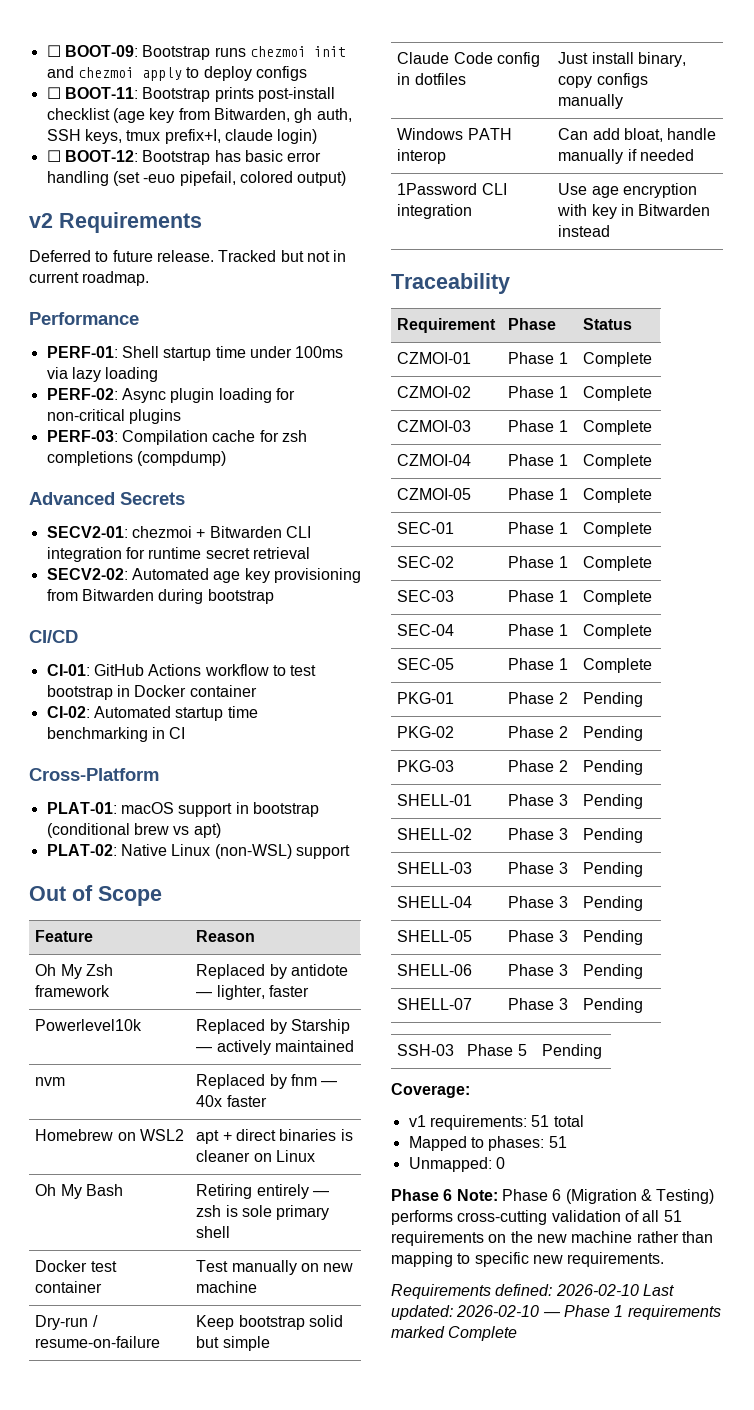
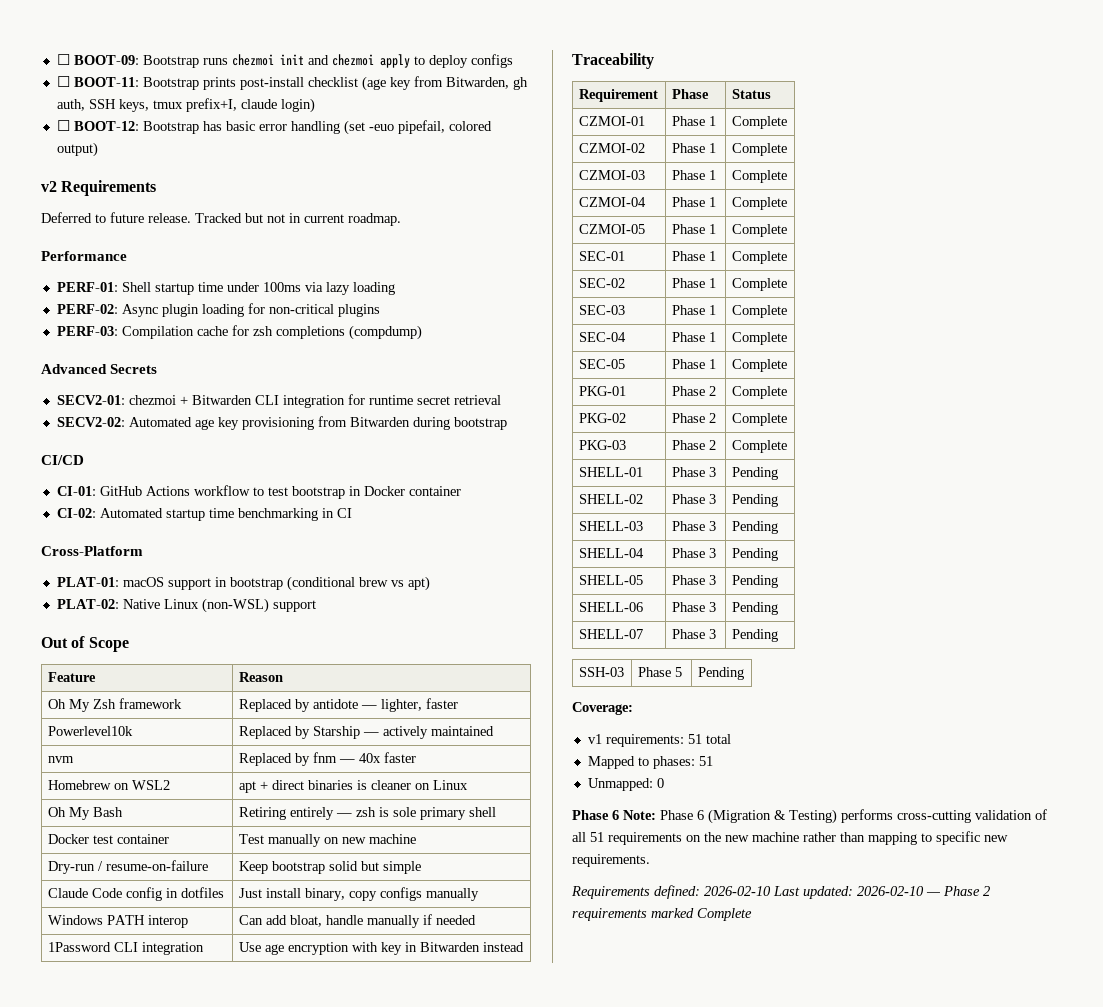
- PKG-01 | Phase 2 | Pending
+ PKG-01 | Phase 2 | Complete
- PKG-02 | Phase 2 | Pending
+ PKG-02 | Phase 2 | Complete
- PKG-03 | Phase 2 | Pending
+ PKG-03 | Phase 2 | Complete
- Requirements defined: 2026-02-10 Last updated: 2026-02-10 — Phase 1 requirements marked Complete
+ Requirements defined: 2026-02-10 Last updated: 2026-02-10 — Phase 2 requirements marked Complete

